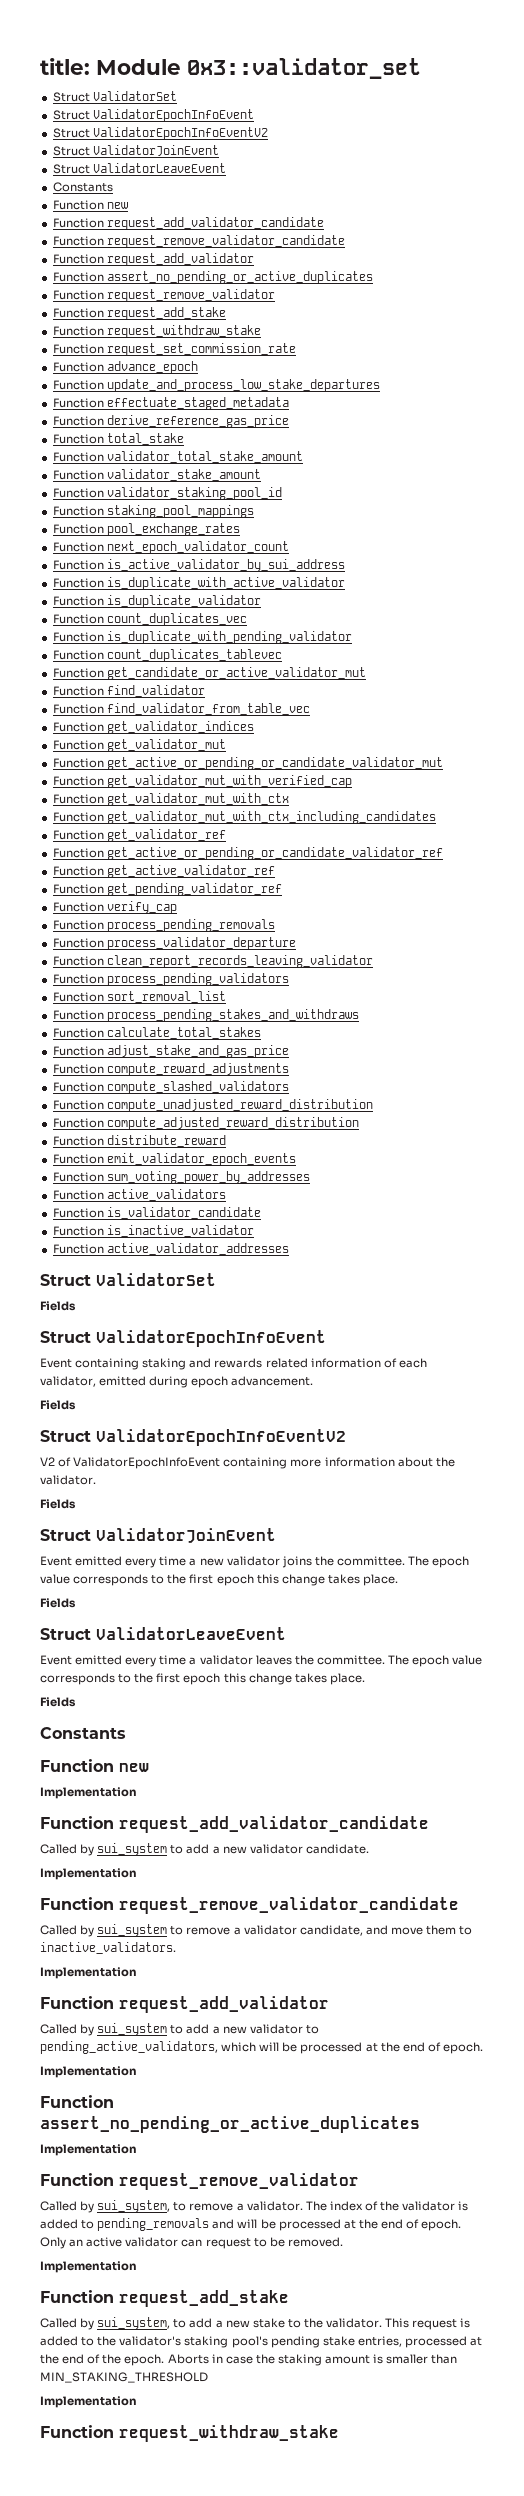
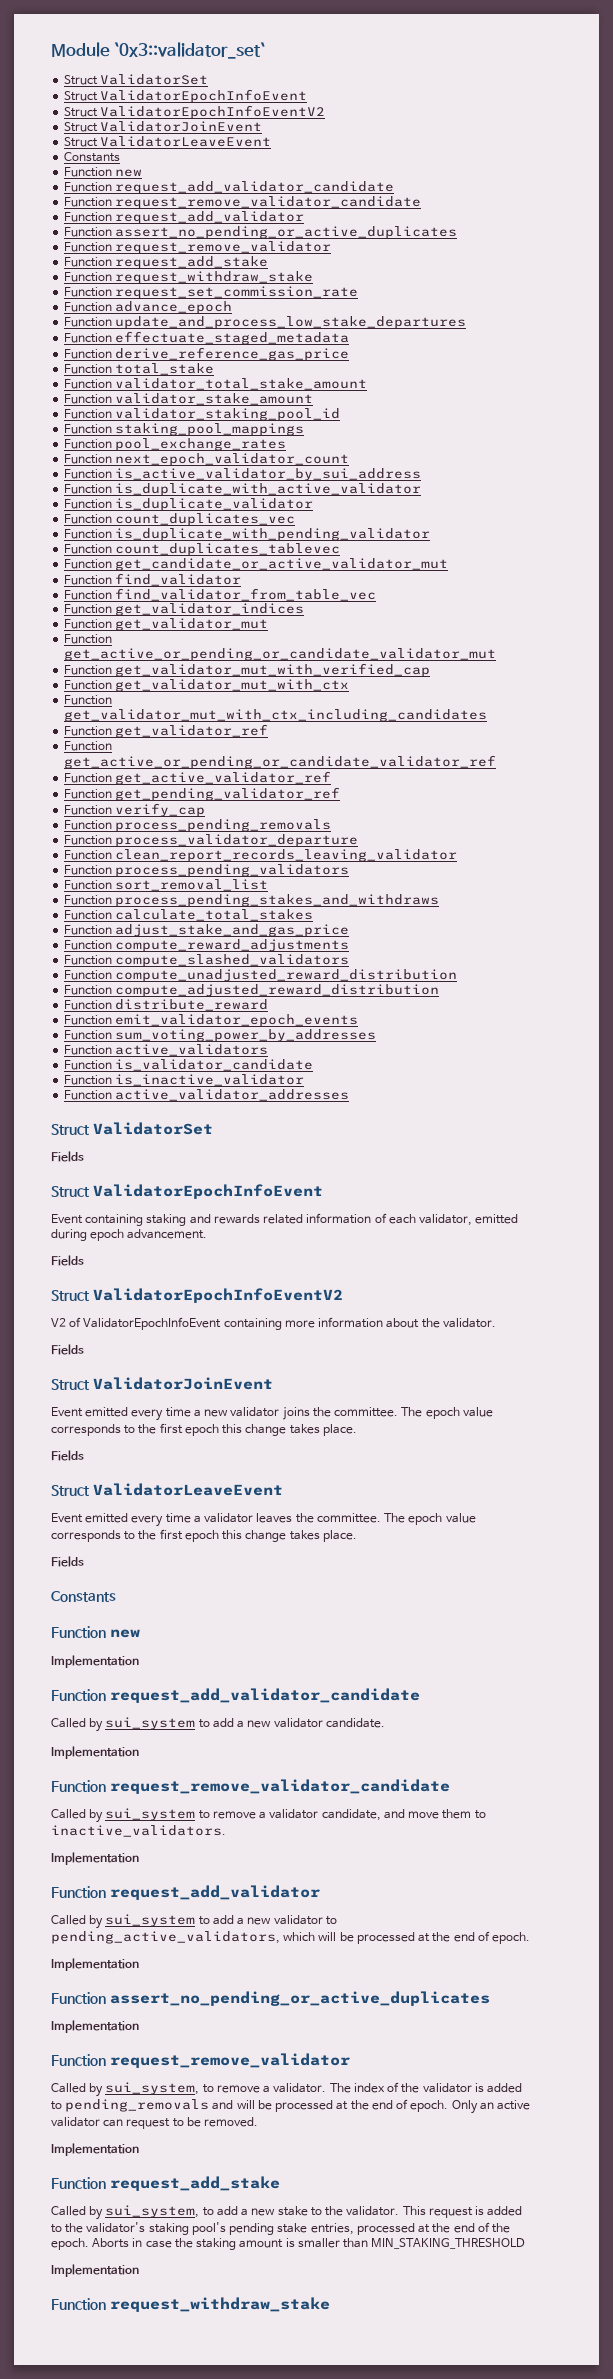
- title: Module 0x3::validator_set
+ Module `0x3::validator_set`

